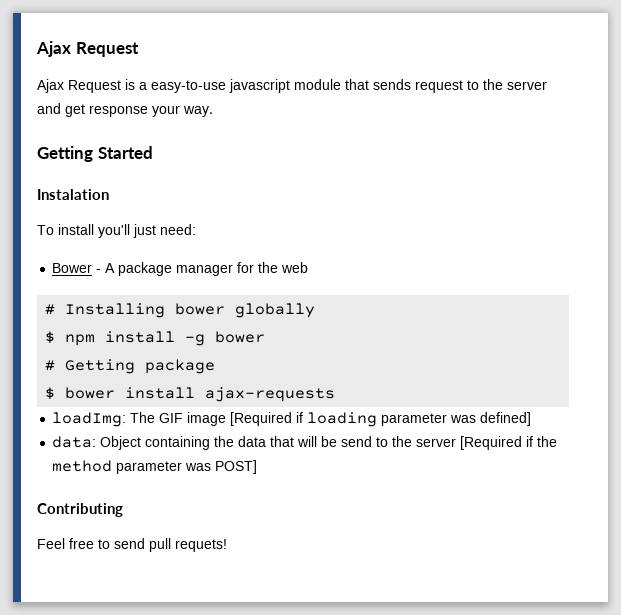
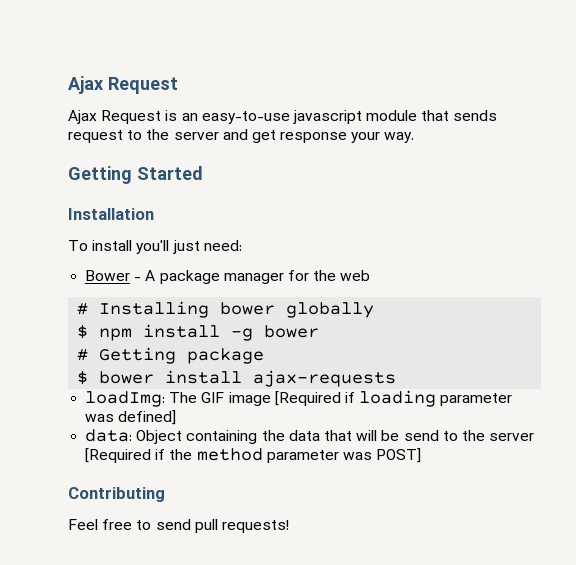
- Ajax Request is a easy-to-use javascript module that sends request to the server and get response your way.
+ Ajax Request is an easy-to-use javascript module that sends request to the server and get response your way.
- Instalation
+ Installation
- Feel free to send pull requets!
+ Feel free to send pull requests!

